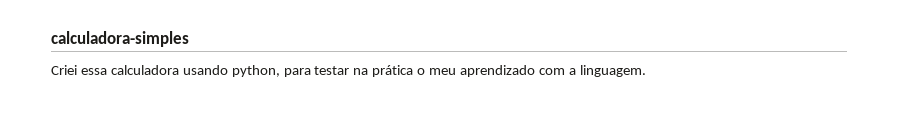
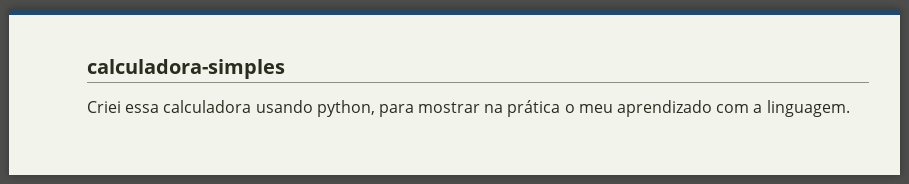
- Criei essa calculadora usando python, para testar na prática o meu aprendizado com a linguagem.
+ Criei essa calculadora usando python, para mostrar na prática o meu aprendizado com a linguagem.

